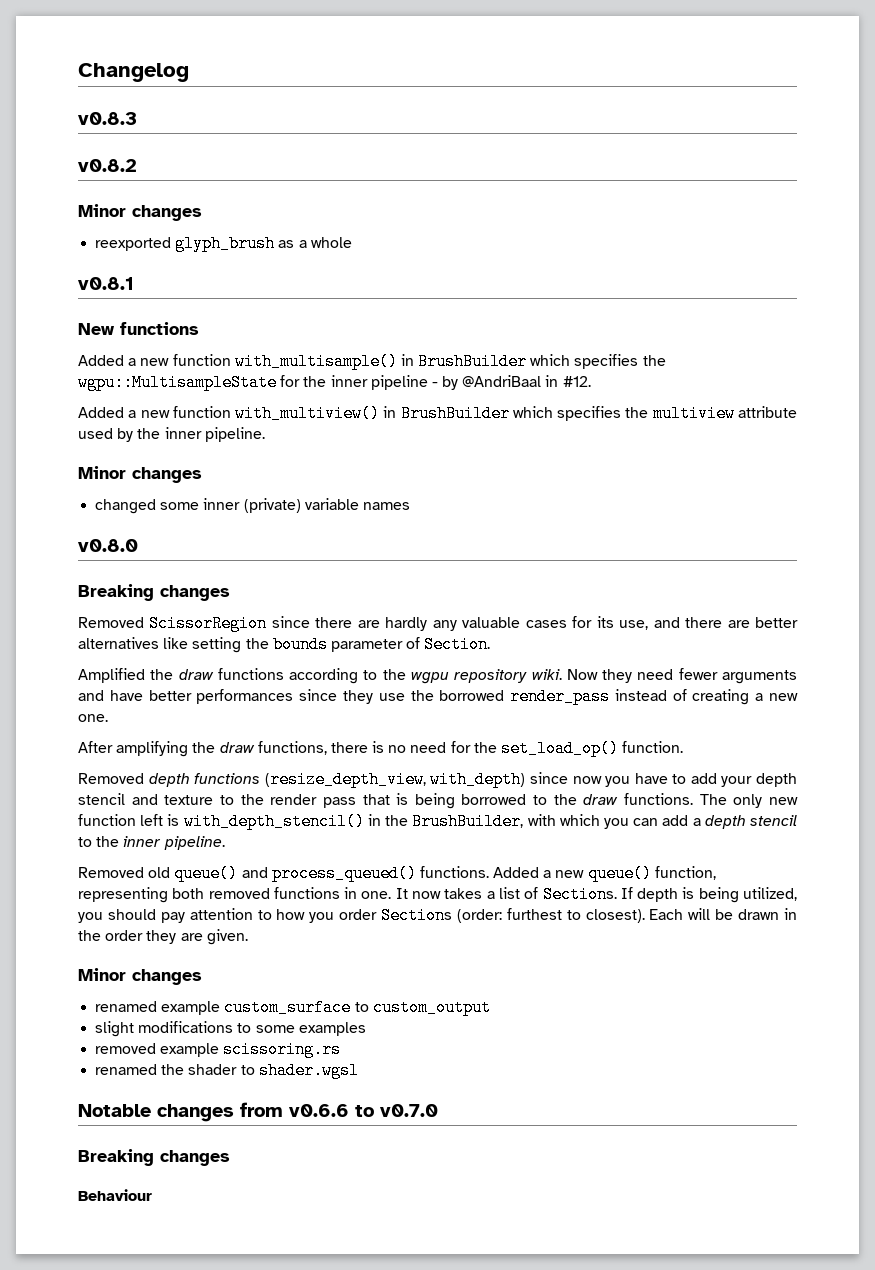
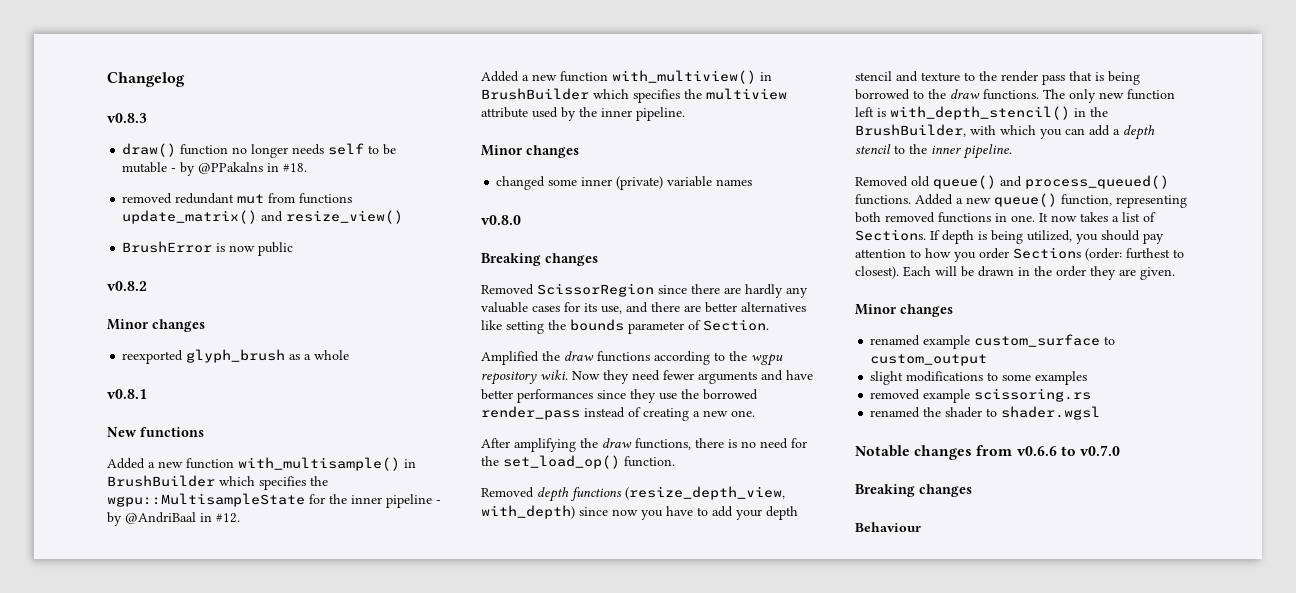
+ draw() function no longer needs self to be mutable - by @PPakalns in #18.
+ removed redundant mut from functions update_matrix() and resize_view()
+ BrushError is now public

